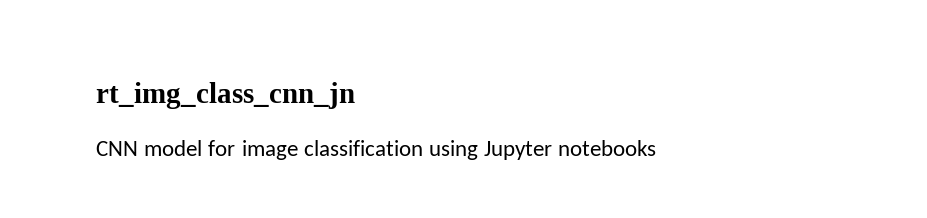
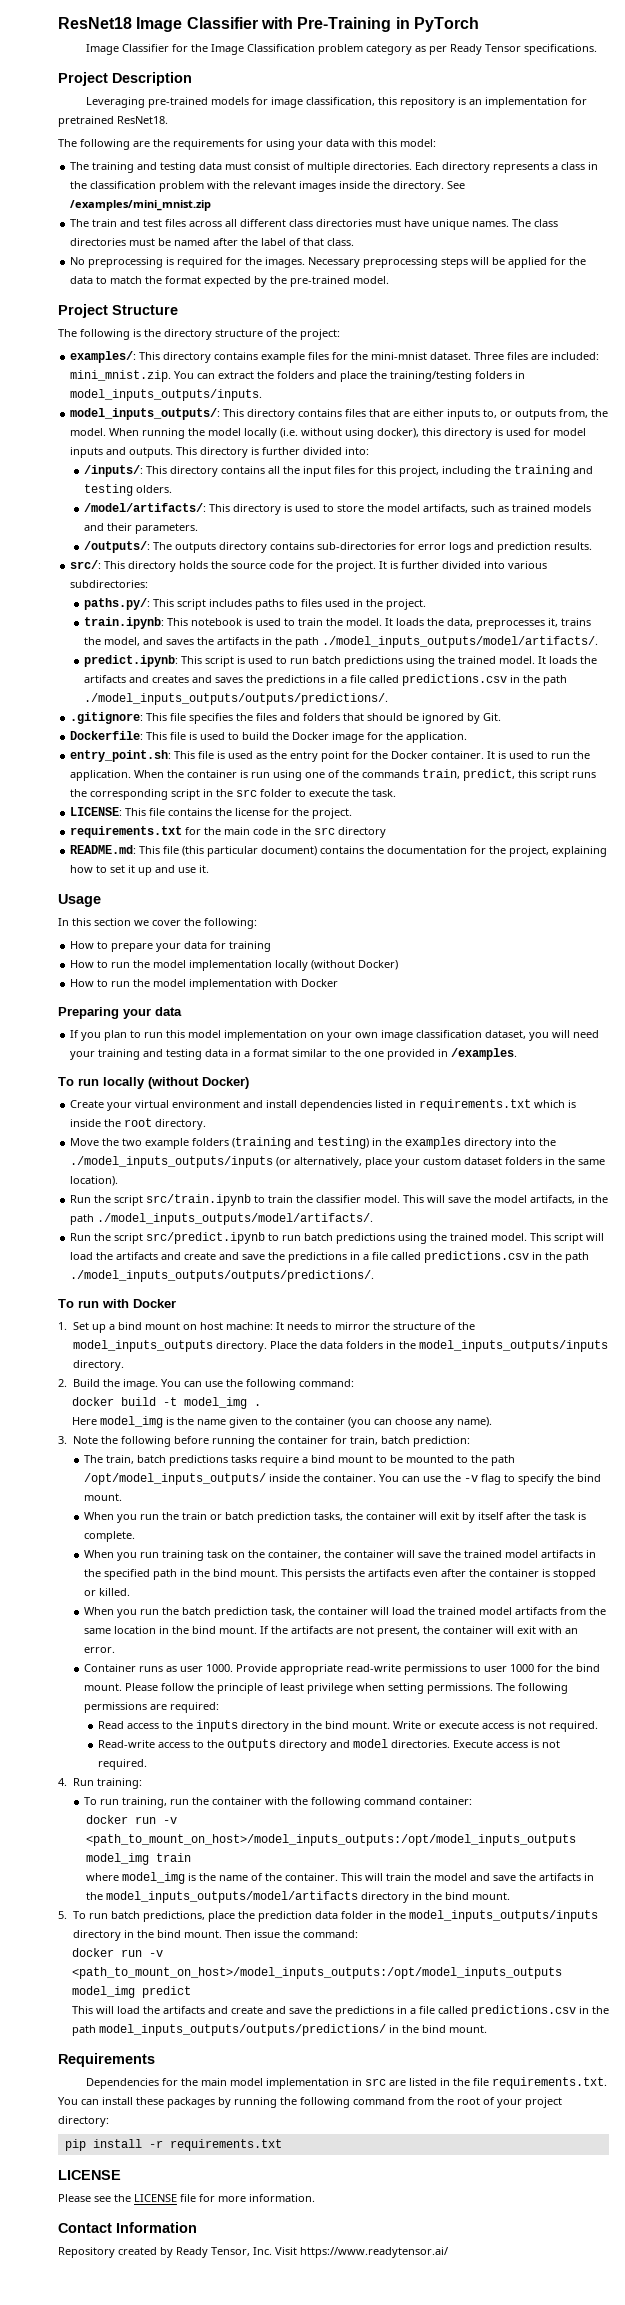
- rt_img_class_cnn_jn
- CNN model for image classification using Jupyter notebooks
+ ResNet18 Image Classifier with Pre-Training in PyTorch
+ Image Classifier for the Image Classification problem category as per Ready Tensor specifications.
+ Project Description
+ Leveraging pre-trained models for image classification, this repository is an implementation for pretrained ResNet18.
+ The following are the requirements for using your data with this model:
+ The training and testing data must consist of multiple directories. Each directory represents a class in the classification problem with the relevant images inside the directory. See /examples/mini_mnist.zip
+ The train and test files across all different class directories must have unique names. The class directories must be named after the label of that class.
+ No preprocessing is required for the images. Necessary preprocessing steps will be applied for the data to match the format expected by the pre-trained model.
+ Project Structure
+ The following is the directory structure of the project:
+ examples/: This directory contains example files for the mini-mnist dataset. Three files are included: mini_mnist.zip. You can extract the folders and place the training/testing folders in model_inputs_outputs/inputs.
+ model_inputs_outputs/: This directory contains files that are either inputs to, or outputs from, the model. When running the model locally (i.e. without using docker), this directory is used for model inputs and outputs. This directory is further divided into:
+ /inputs/: This directory contains all the input files for this project, including the training and testing olders.
+ /model/artifacts/: This directory is used to store the model artifacts, such as trained models and their parameters.
+ /outputs/: The outputs directory contains sub-directories for error logs and prediction results.
+ src/: This directory holds the source code for the project. It is further divided into various subdirectories:
+ paths.py/: This script includes paths to files used in the project.
+ train.ipynb: This notebook is used to train the model. It loads the data, preprocesses it, trains the model, and saves the artifacts in the path ./model_inputs_outputs/model/artifacts/.
+ predict.ipynb: This script is used to run batch predictions using the trained model. It loads the artifacts and creates and saves the predictions in a file called predictions.csv in the path ./model_inputs_outputs/outputs/predictions/.
+ .gitignore: This file specifies the files and folders that should be ignored by Git.
+ Dockerfile: This file is used to build the Docker image for the application.
+ entry_point.sh: This file is used as the entry point for the Docker container. It is used to run the application. When the container is run using one of the commands train, predict, this script runs the corresponding script in the src folder to execute the task.
+ LICENSE: This file contains the license for the project.
+ requirements.txt for the main code in the src directory
+ README.md: This file (this particular document) contains the documentation for the project, explaining how to set it up and use it.
+ Usage
+ In this section we cover the following:
+ How to prepare your data for training
+ How to run the model implementation locally (without Docker)
+ How to run the model implementation with Docker
+ Preparing your data
+ If you plan to run this model implementation on your own image classification dataset, you will need your training and testing data in a format similar to the one provided in /examples.
+ To run locally (without Docker)
+ Create your virtual environment and install dependencies listed in requirements.txt which is inside the root directory.
+ Move the two example folders (training and testing) in the examples directory into the ./model_inputs_outputs/inputs (or alternatively, place your custom dataset folders in the same location).
+ Run the script src/train.ipynb to train the classifier model. This will save the model artifacts, in the path ./model_inputs_outputs/model/artifacts/.
+ Run the script src/predict.ipynb to run batch predictions using the trained model. This script will load the artifacts and create and save the predictions in a file called predictions.csv in the path ./model_inputs_outputs/outputs/predictions/.
+ To run with Docker
+ 1. Set up a bind mount on host machine: It needs to mirror the structure of the model_inputs_outputs directory. Place the data folders in the model_inputs_outputs/inputs directory.
+ 2. Build the image. You can use the following command:
+ docker build -t model_img .
+ Here model_img is the name given to the container (you can choose any name).
+ 3. Note the following before running the container for train, batch prediction:
+ The train, batch predictions tasks require a bind mount to be mounted to the path /opt/model_inputs_outputs/ inside the container. You can use the -v flag to specify the bind mount.
+ When you run the train or batch prediction tasks, the container will exit by itself after the task is complete.
+ When you run training task on the container, the container will save the trained model artifacts in the specified path in the bind mount. This persists the artifacts even after the container is stopped or killed.
+ When you run the batch prediction task, the container will load the trained model artifacts from the same location in the bind mount. If the artifacts are not present, the container will exit with an error.
+ Container runs as user 1000. Provide appropriate read-write permissions to user 1000 for the bind mount. Please follow the principle of least privilege when setting permissions. The following permissions are required:
+ Read access to the inputs directory in the bind mount. Write or execute access is not required.
+ Read-write access to the outputs directory and model directories. Execute access is not required.
+ 4. Run training:
+ To run training, run the container with the following command container:
+ docker run -v <path_to_mount_on_host>/model_inputs_outputs:/opt/model_inputs_outputs model_img train
+ where model_img is the name of the container. This will train the model and save the artifacts in the model_inputs_outputs/model/artifacts directory in the bind mount.
+ 5. To run batch predictions, place the prediction data folder in the model_inputs_outputs/inputs directory in the bind mount. Then issue the command:
+ docker run -v <path_to_mount_on_host>/model_inputs_outputs:/opt/model_inputs_outputs model_img predict
+ This will load the artifacts and create and save the predictions in a file called predictions.csv in the path model_inputs_outputs/outputs/predictions/ in the bind mount.
+ Requirements
+ Dependencies for the main model implementation in src are listed in the file requirements.txt. You can install these packages by running the following command from the root of your project directory:
+ pip install -r requirements.txt
+ LICENSE
+ Please see the LICENSE file for more information.
+ Contact Information
+ Repository created by Ready Tensor, Inc. Visit https://www.readytensor.ai/

